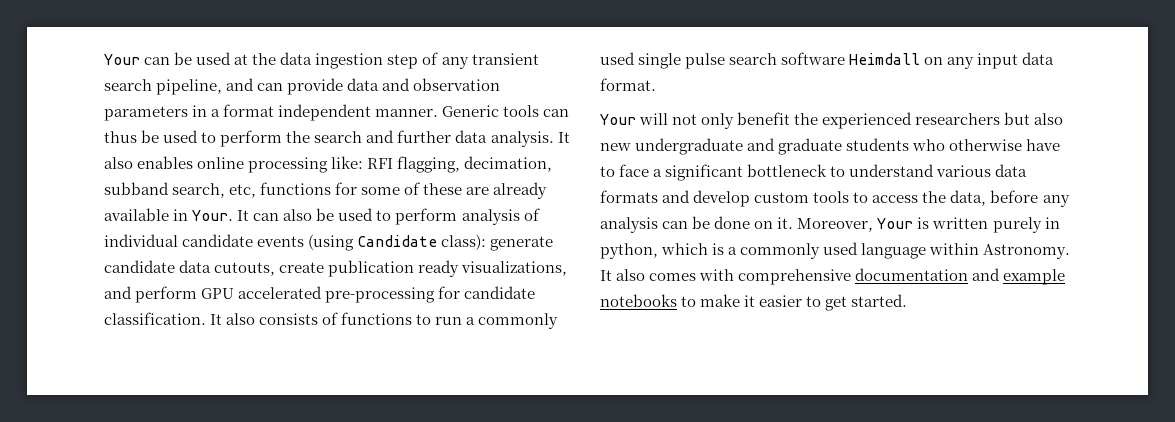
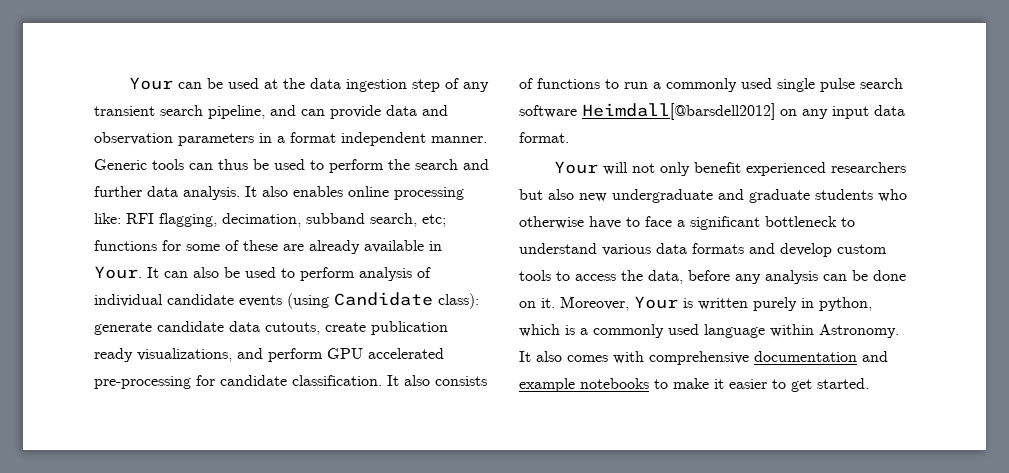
- It also enables online processing like: RFI flagging, decimation, subband search, etc, functions for some of these are already available in Your.
+ It also enables online processing like: RFI flagging, decimation, subband search, etc; functions for some of these are already available in Your.
- It also consists of functions to run a commonly used single pulse search software Heimdall on any input data format.
+ It also consists of functions to run a commonly used single pulse search software Heimdall[@barsdell2012] on any input data format.
- Your will not only benefit the experienced researchers but also new undergraduate and graduate students who otherwise have to face a significant bottleneck to understand various data formats and develop custom tools to access the data, before any analysis can be done on it.
+ Your will not only benefit experienced researchers but also new undergraduate and graduate students who otherwise have to face a significant bottleneck to understand various data formats and develop custom tools to access the data, before any analysis can be done on it.

